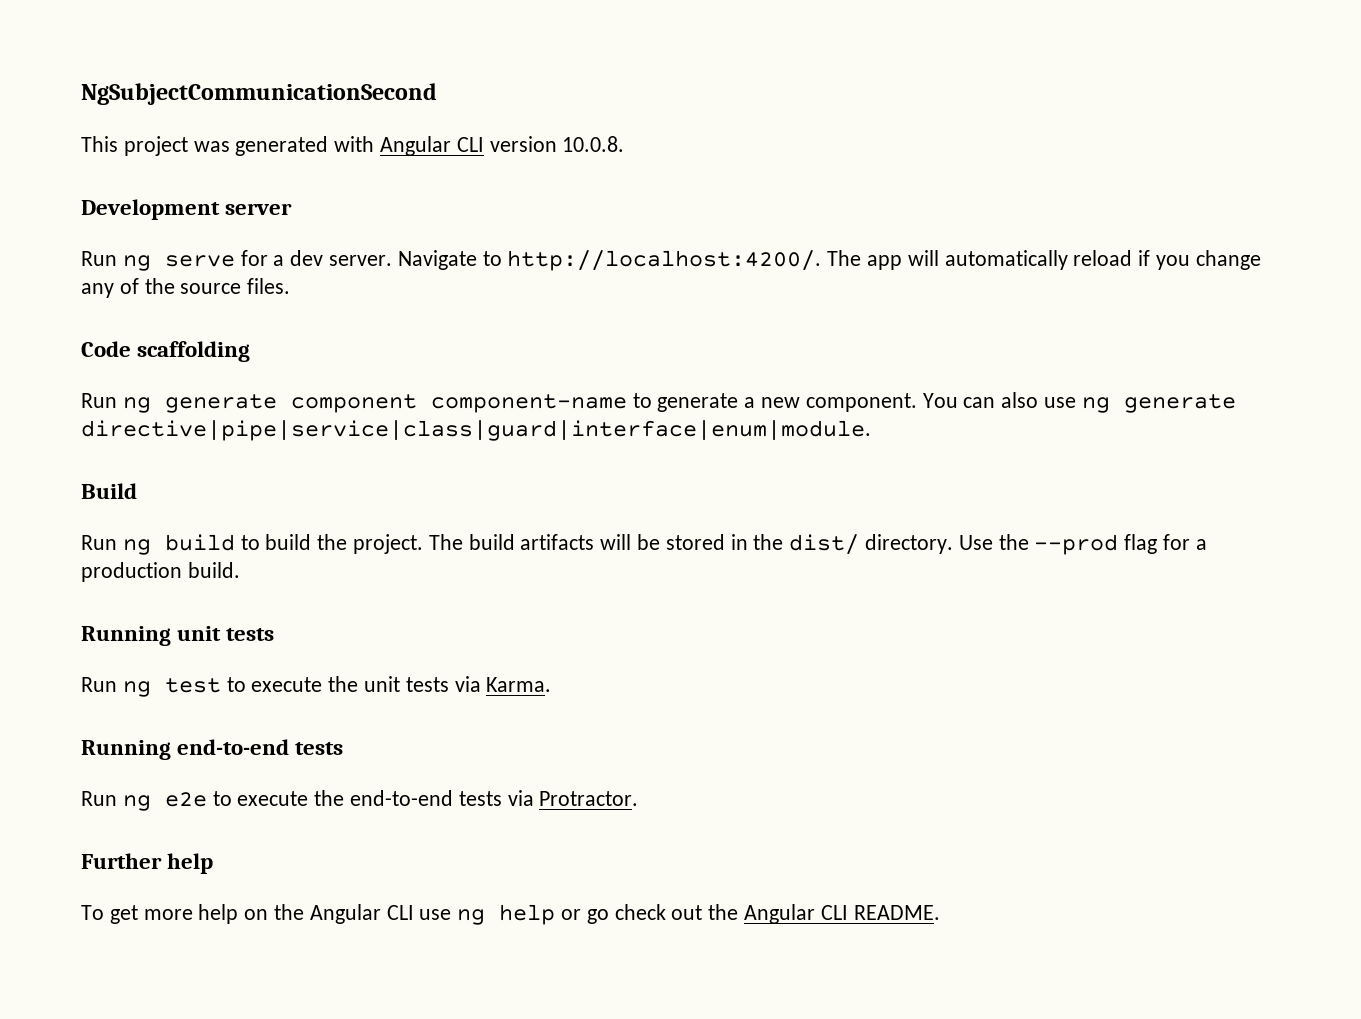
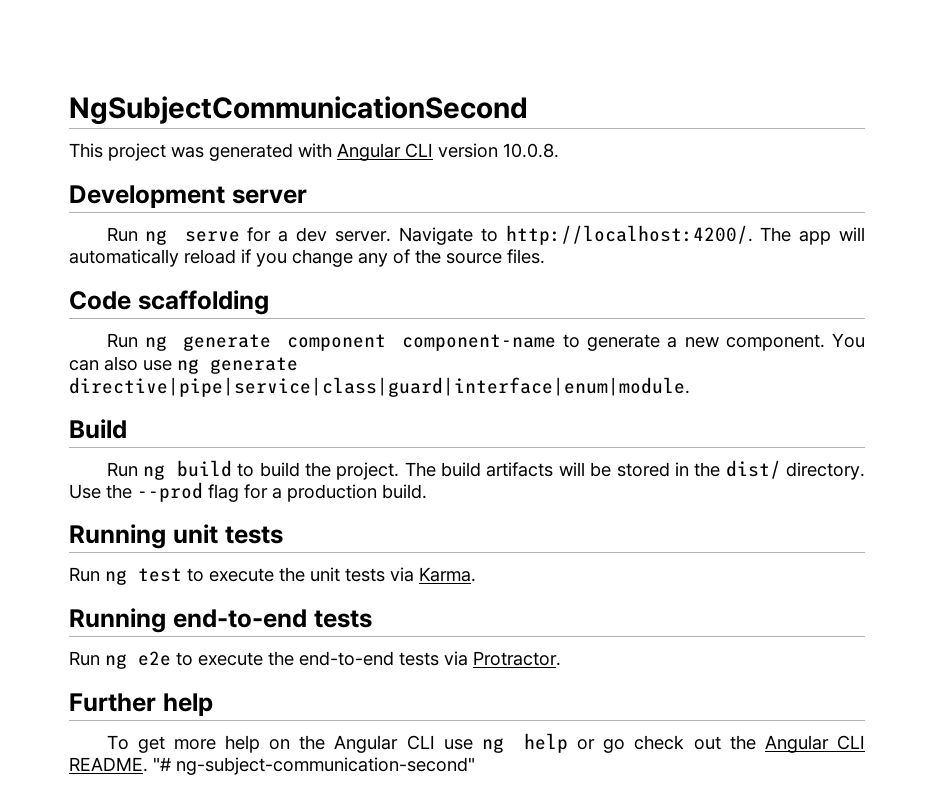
+ "# ng-subject-communication-second"

